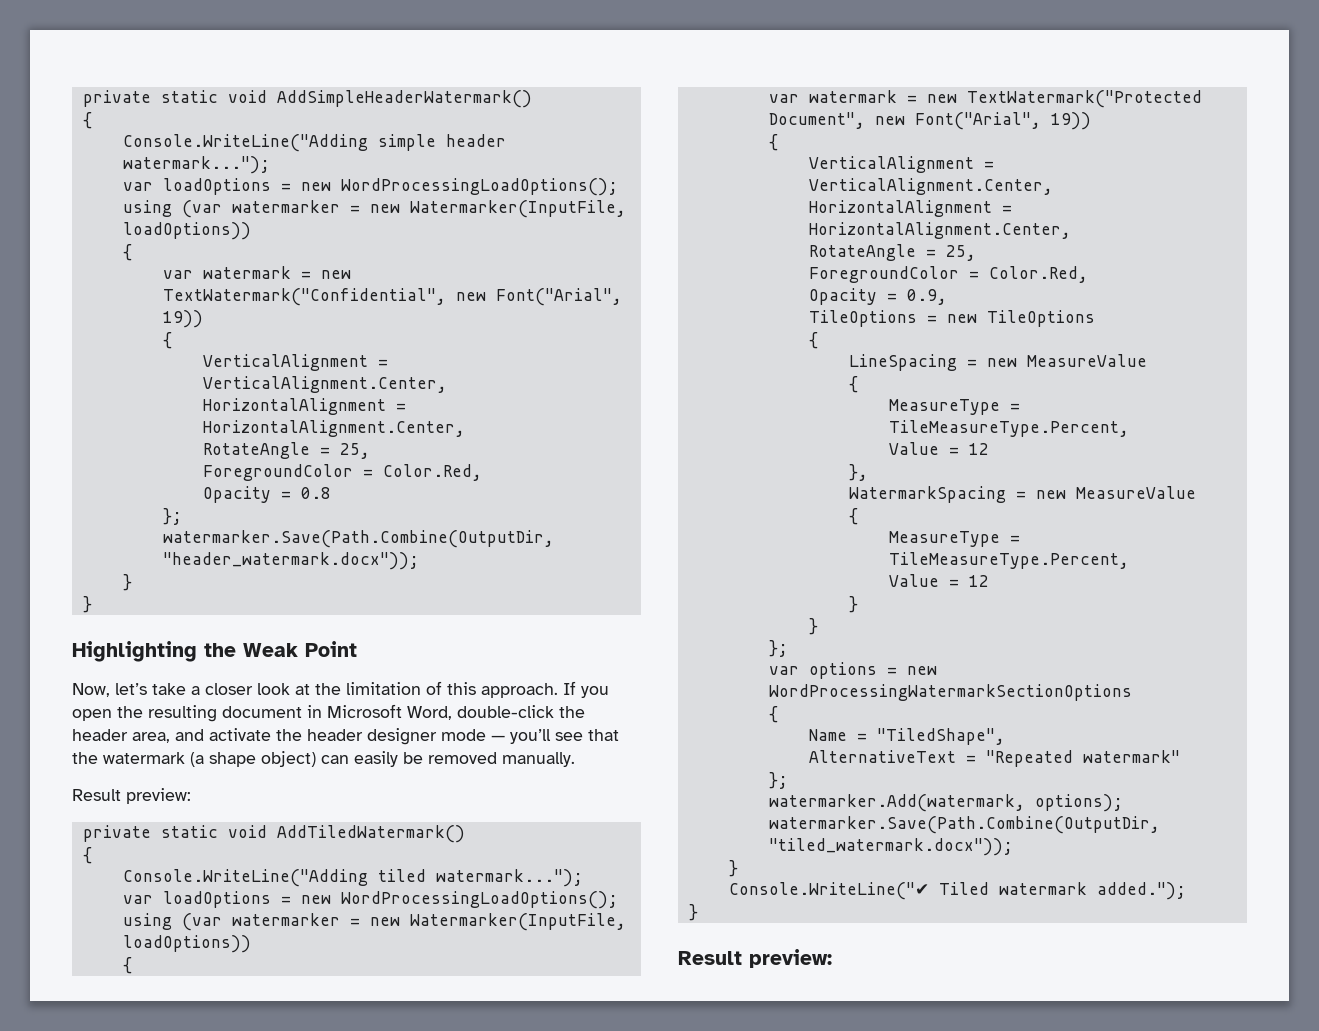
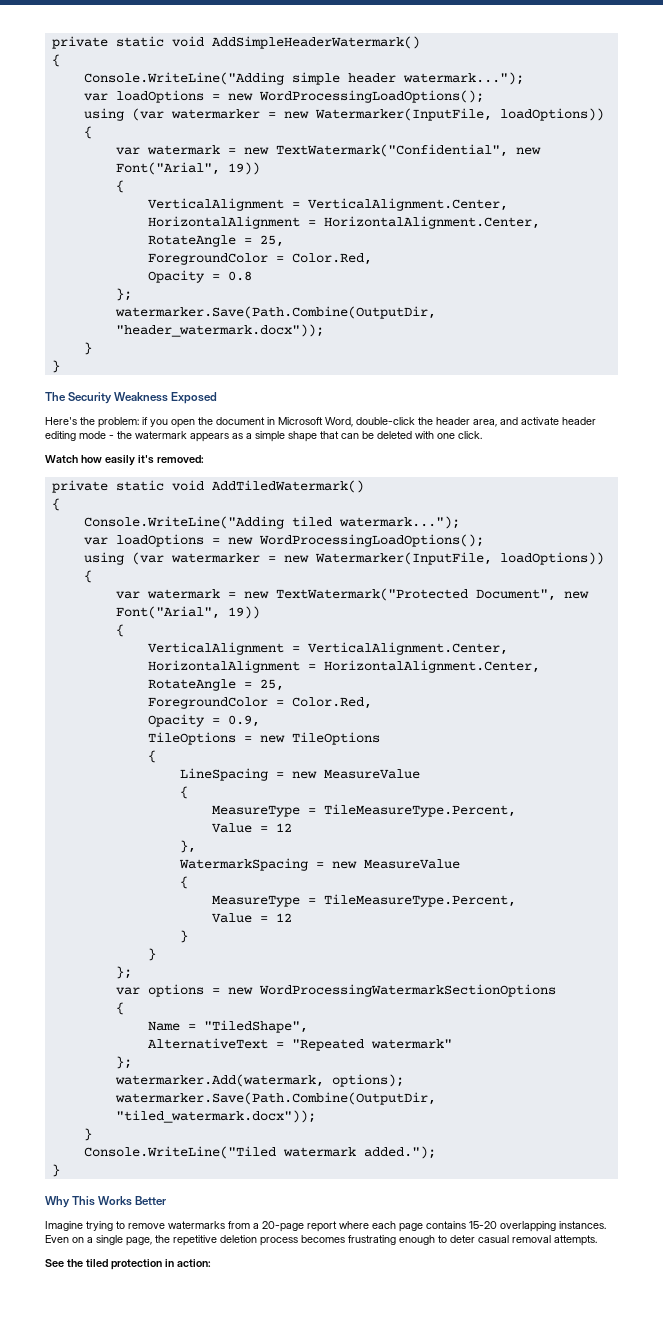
- Highlighting the Weak Point
- Now, let’s take a closer look at the limitation of this approach. If you open the resulting document in Microsoft Word, double-click the header area, and activate the header designer mode — you’ll see that the watermark (a shape object) can easily be removed manually.
- Result preview:
+ The Security Weakness Exposed
+ Here's the problem: if you open the document in Microsoft Word, double-click the header area, and activate header editing mode - the watermark appears as a simple shape that can be deleted with one click.
+ Watch how easily it's removed:
- Console.WriteLine("✔ Tiled watermark added.");
+ Console.WriteLine("Tiled watermark added.");
  }
- Result preview:
+ Why This Works Better
+ Imagine trying to remove watermarks from a 20-page report where each page contains 15-20 overlapping instances. Even on a single page, the repetitive deletion process becomes frustrating enough to deter casual removal attempts.
+ See the tiled protection in action:

